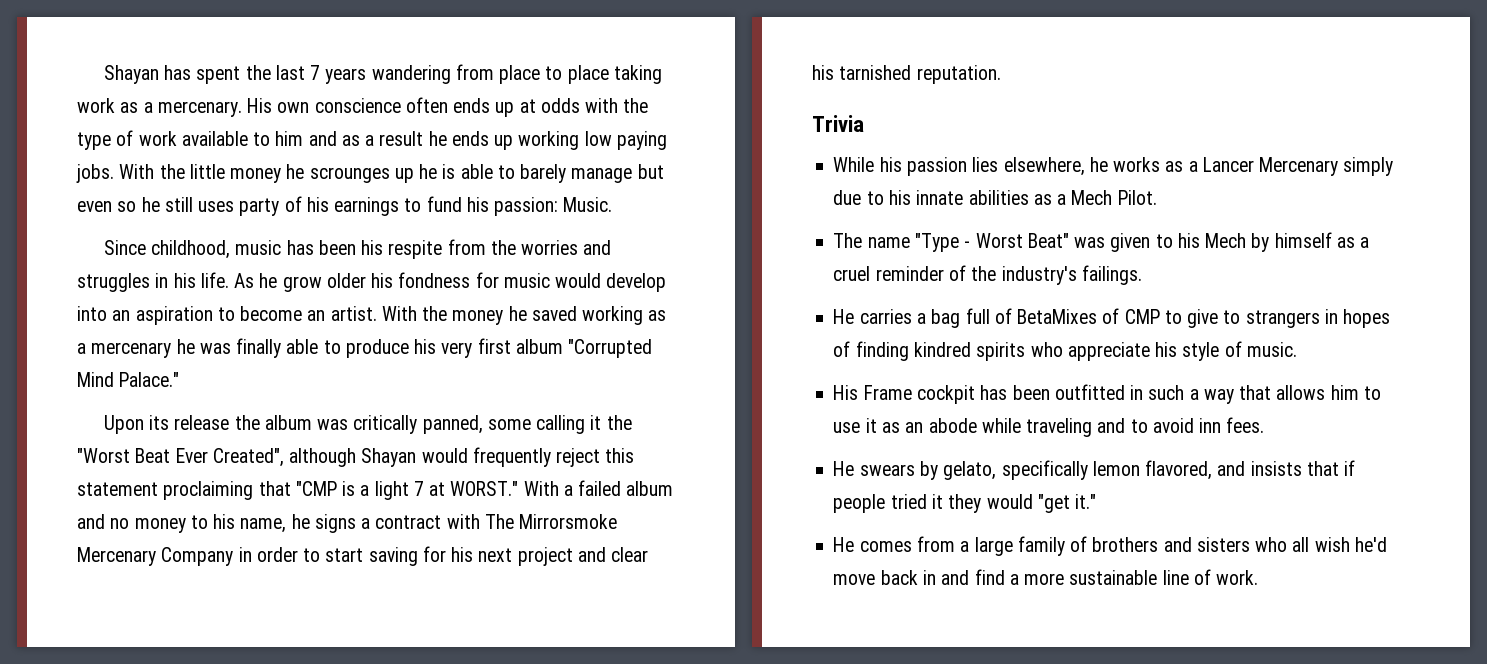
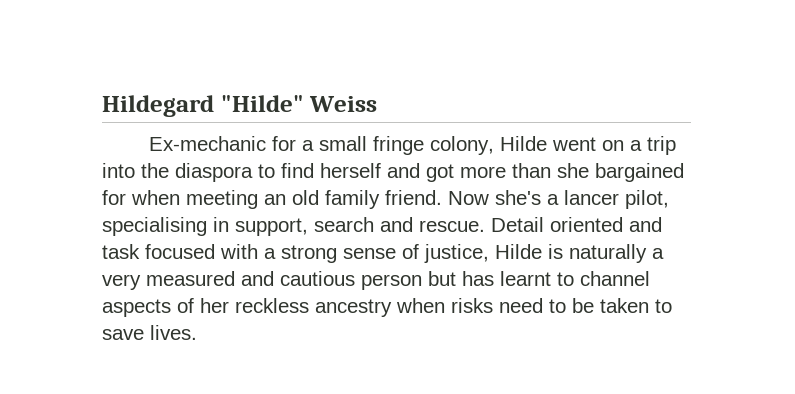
- Shayan has spent the last 7 years wandering from place to place taking work as a mercenary. His own conscience often ends up at odds with the type of work available to him and as a result he ends up working low paying jobs. With the little money he scrounges up he is able to barely manage but even so he still uses party of his earnings to fund his passion: Music.
- Since childhood, music has been his respite from the worries and struggles in his life. As he grow older his fondness for music would develop into an aspiration to become an artist. With the money he saved working as a mercenary he was finally able to produce his very first album "Corrupted Mind Palace."
- Upon its release the album was critically panned, some calling it the "Worst Beat Ever Created", although Shayan would frequently reject this statement proclaiming that "CMP is a light 7 at WORST." With a failed album and no money to his name, he signs a contract with The Mirrorsmoke Mercenary Company in order to start saving for his next project and clear his tarnished reputation.
- Trivia
- While his passion lies elsewhere, he works as a Lancer Mercenary simply due to his innate abilities as a Mech Pilot.
- The name "Type - Worst Beat" was given to his Mech by himself as a cruel reminder of the industry's failings.
- He carries a bag full of BetaMixes of CMP to give to strangers in hopes of finding kindred spirits who appreciate his style of music.
- His Frame cockpit has been outfitted in such a way that allows him to use it as an abode while traveling and to avoid inn fees.
- He swears by gelato, specifically lemon flavored, and insists that if people tried it they would "get it."
- He comes from a large family of brothers and sisters who all wish he'd move back in and find a more sustainable line of work.
+ Hildegard "Hilde" Weiss
+ Ex-mechanic for a small fringe colony, Hilde went on a trip into the diaspora to find herself and got more than she bargained for when meeting an old family friend. Now she's a lancer pilot, specialising in support, search and rescue. Detail oriented and task focused with a strong sense of justice, Hilde is naturally a very measured and cautious person but has learnt to channel aspects of her reckless ancestry when risks need to be taken to save lives.

